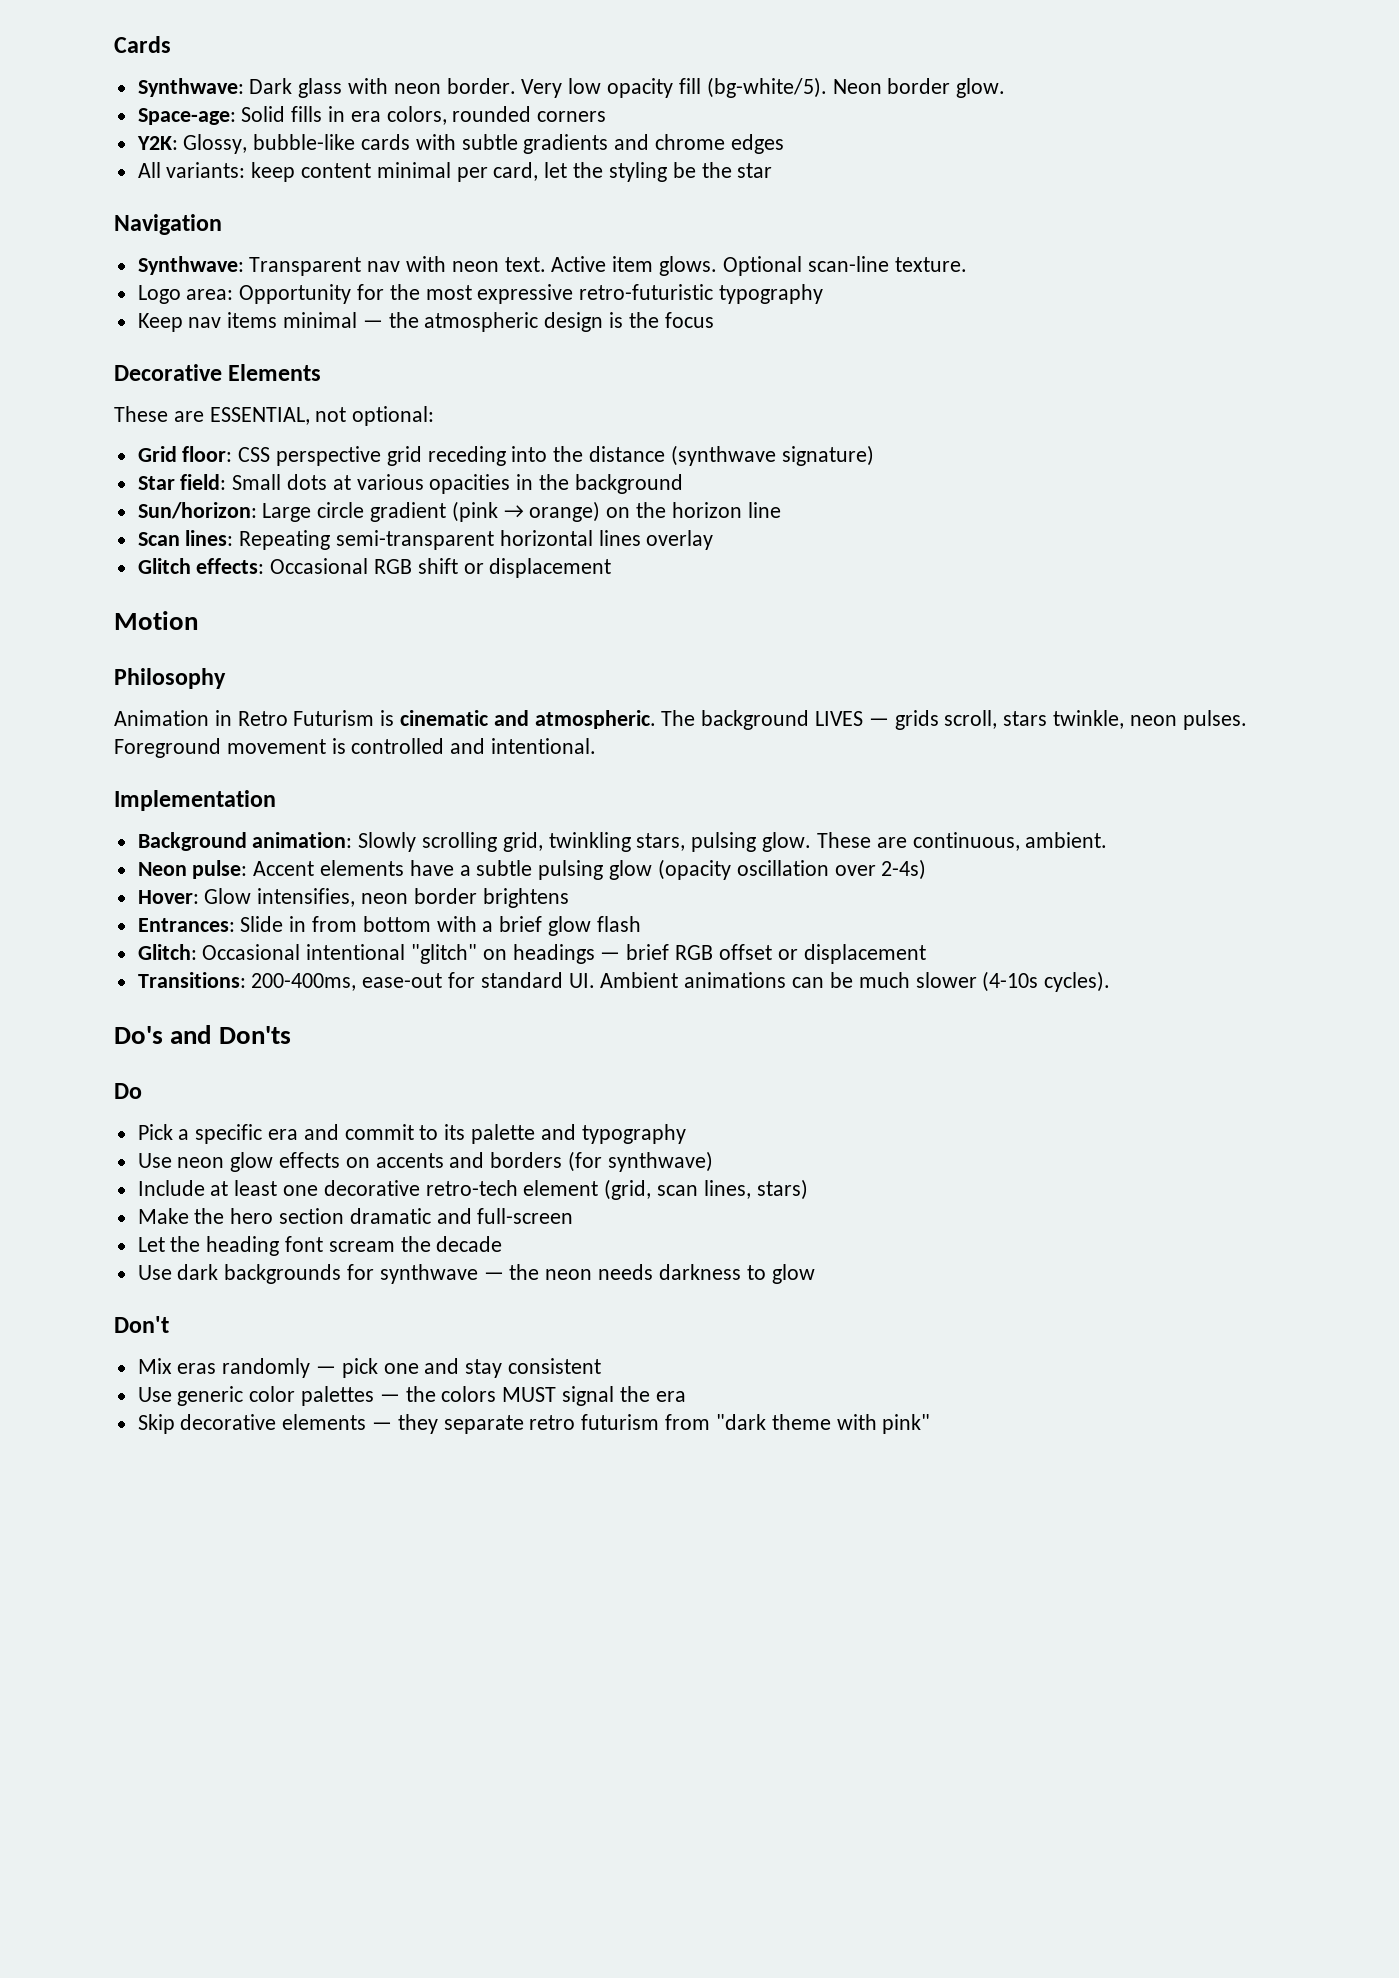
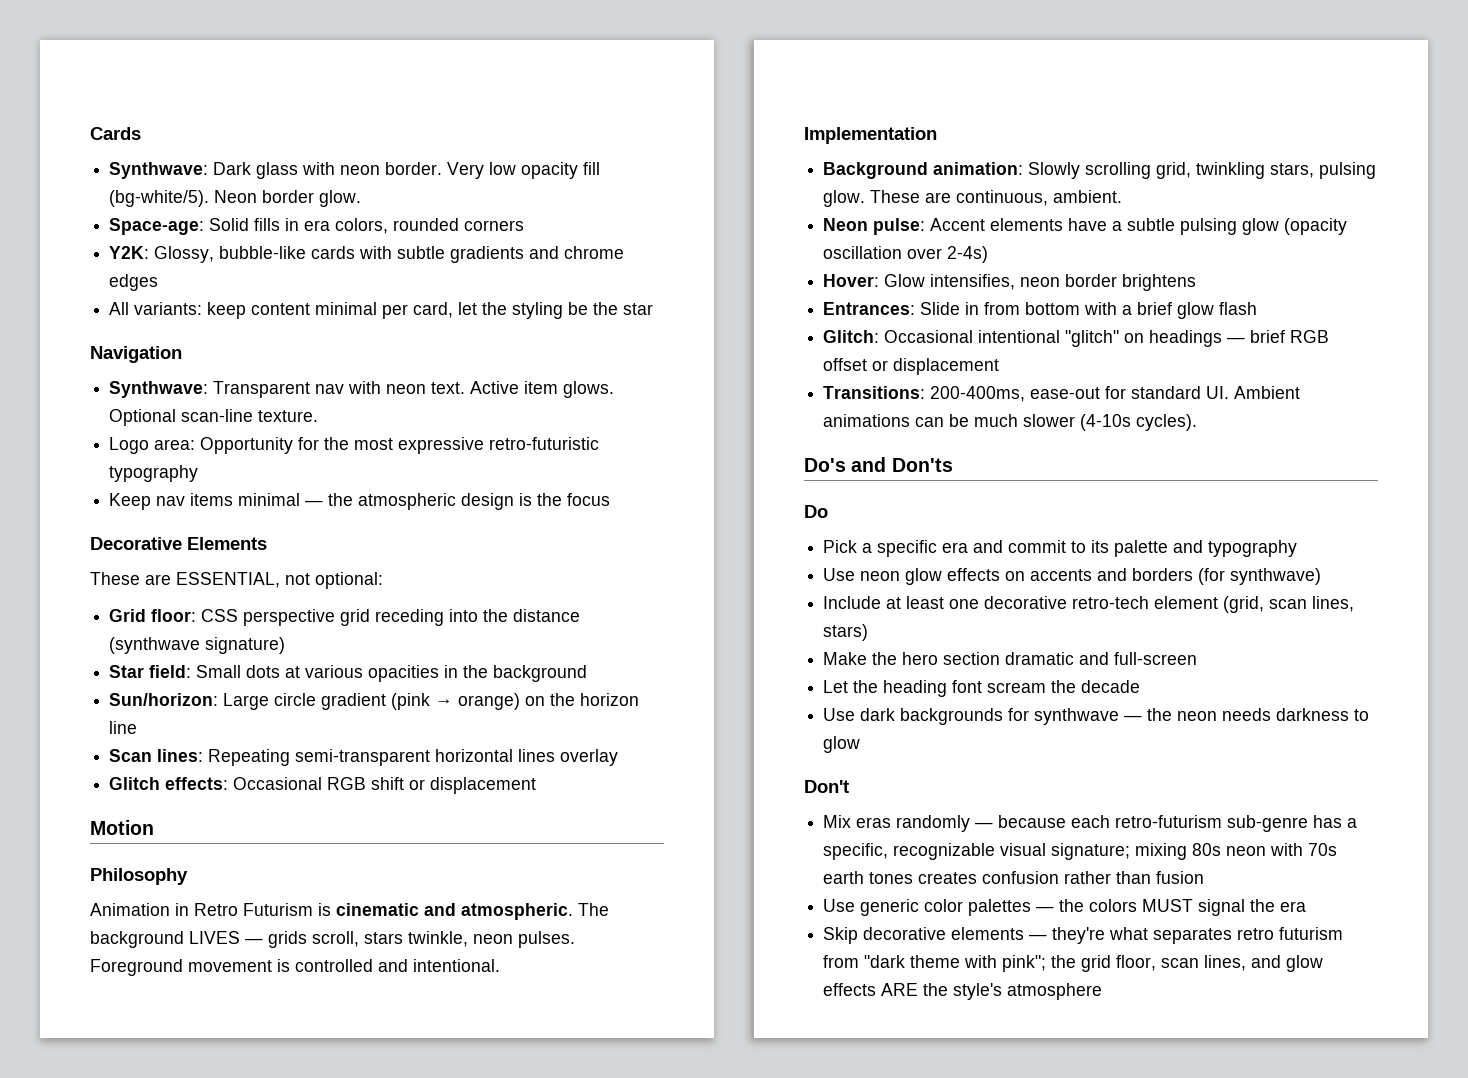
- Mix eras randomly — pick one and stay consistent
+ Mix eras randomly — because each retro-futurism sub-genre has a specific, recognizable visual signature; mixing 80s neon with 70s earth tones creates confusion rather than fusion
- Skip decorative elements — they separate retro futurism from "dark theme with pink"
+ Skip decorative elements — they're what separates retro futurism from "dark theme with pink"; the grid floor, scan lines, and glow effects ARE the style's atmosphere

